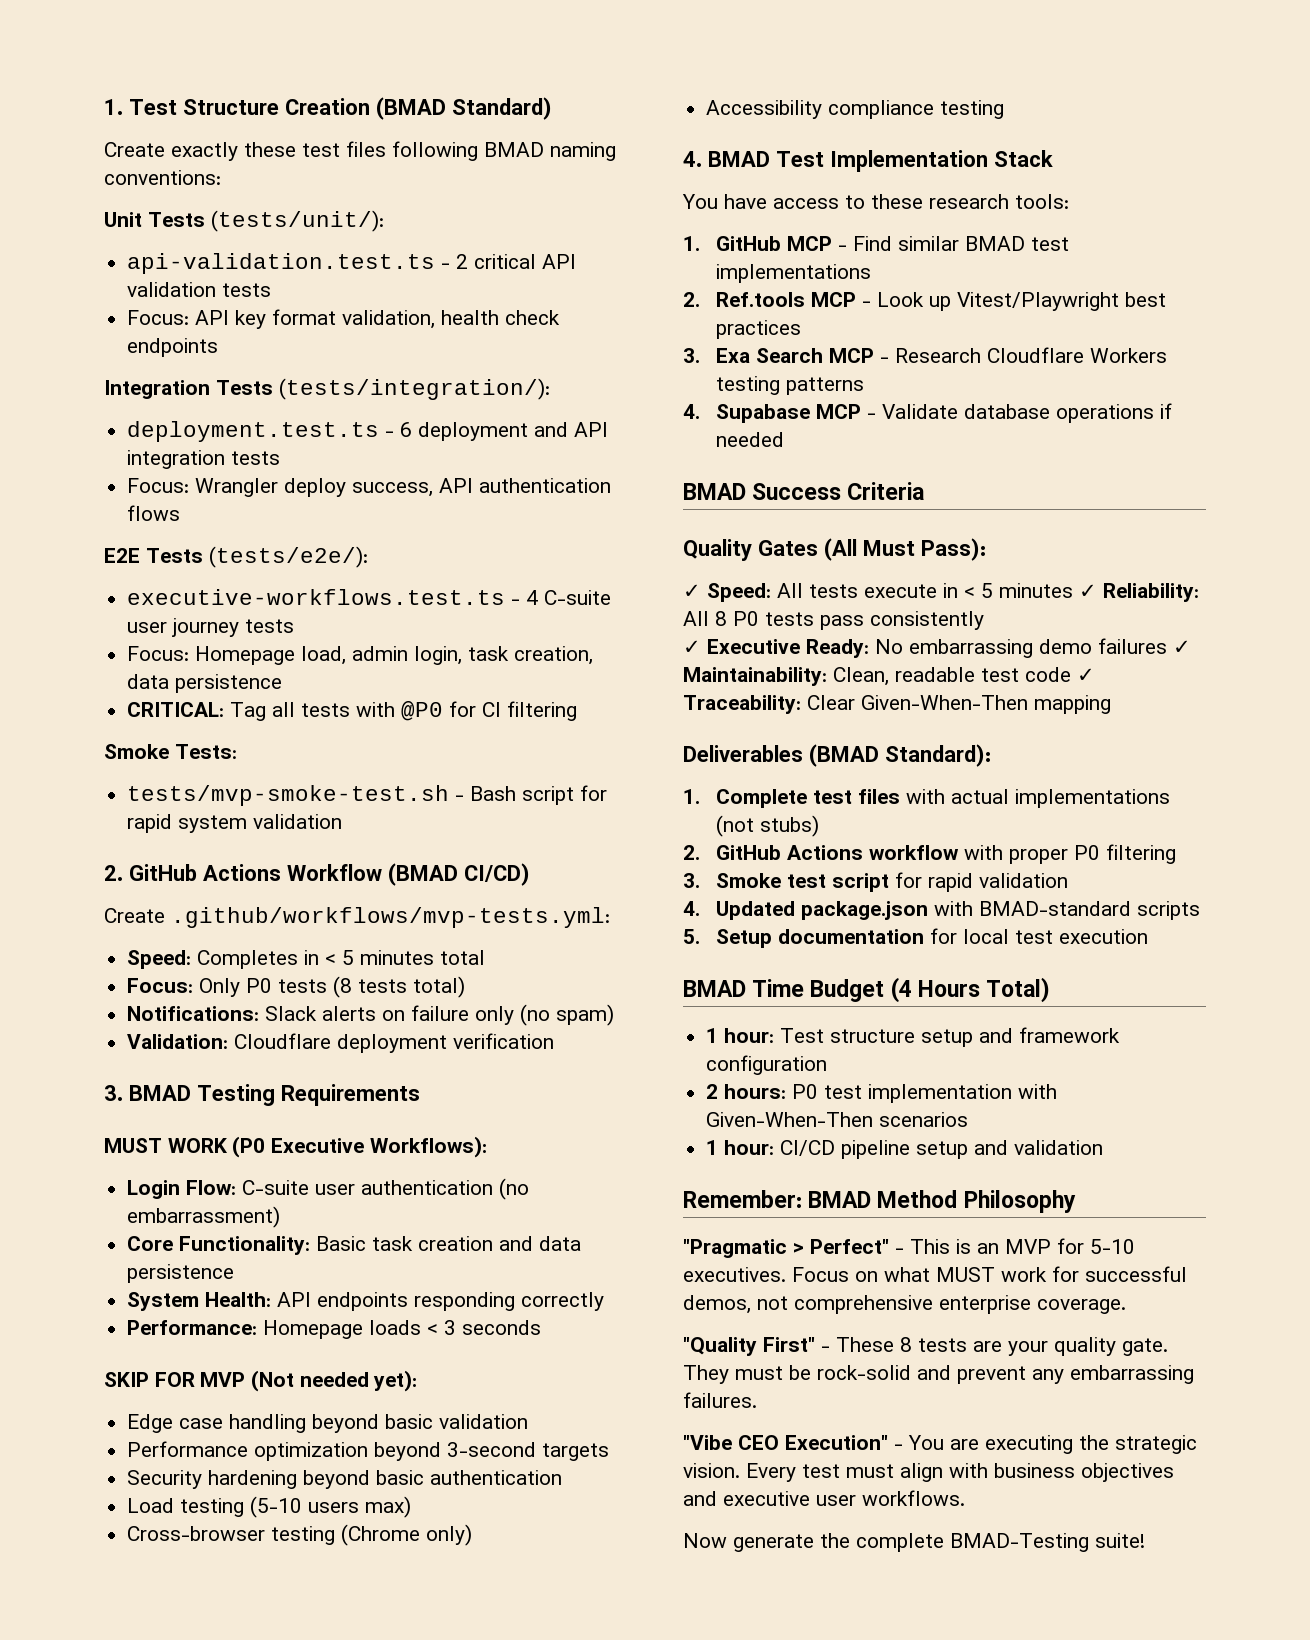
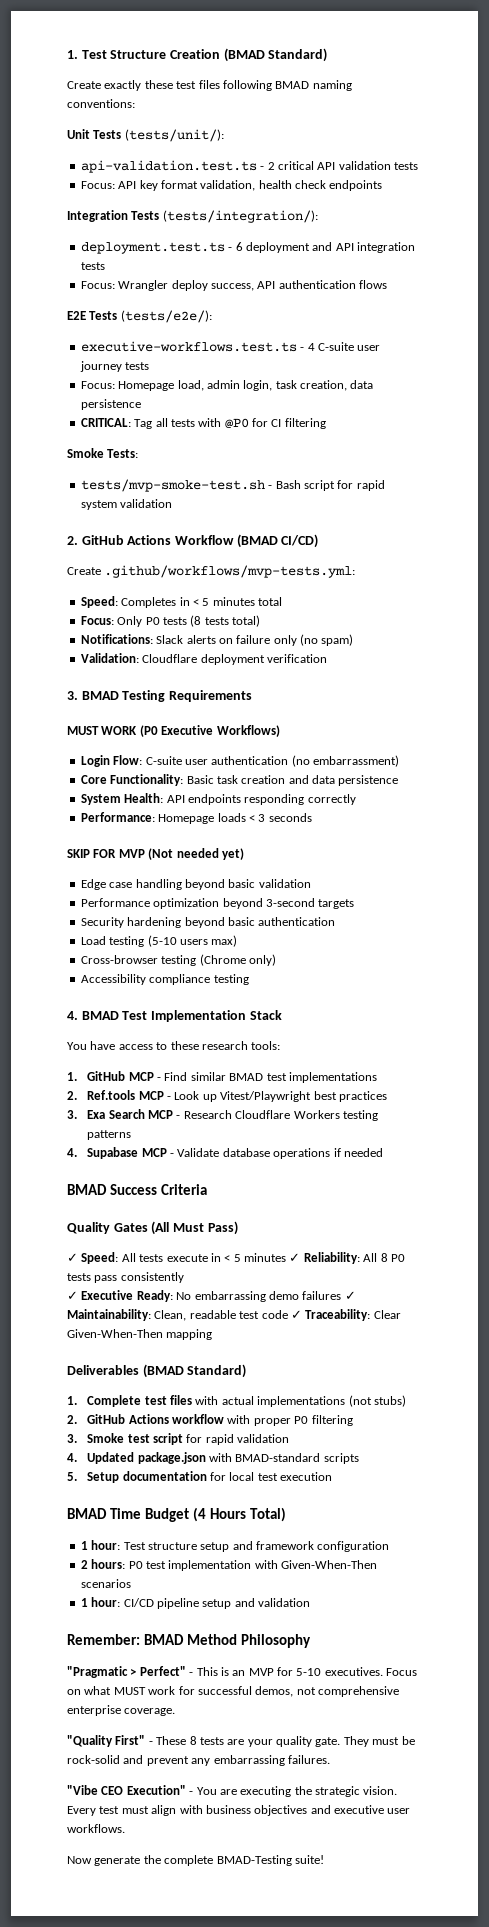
- MUST WORK (P0 Executive Workflows):
+ MUST WORK (P0 Executive Workflows)
- SKIP FOR MVP (Not needed yet):
+ SKIP FOR MVP (Not needed yet)
- Quality Gates (All Must Pass):
+ Quality Gates (All Must Pass)
- Deliverables (BMAD Standard):
+ Deliverables (BMAD Standard)

